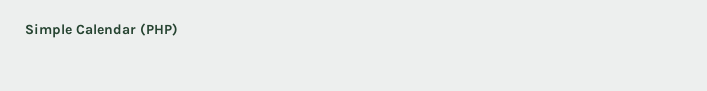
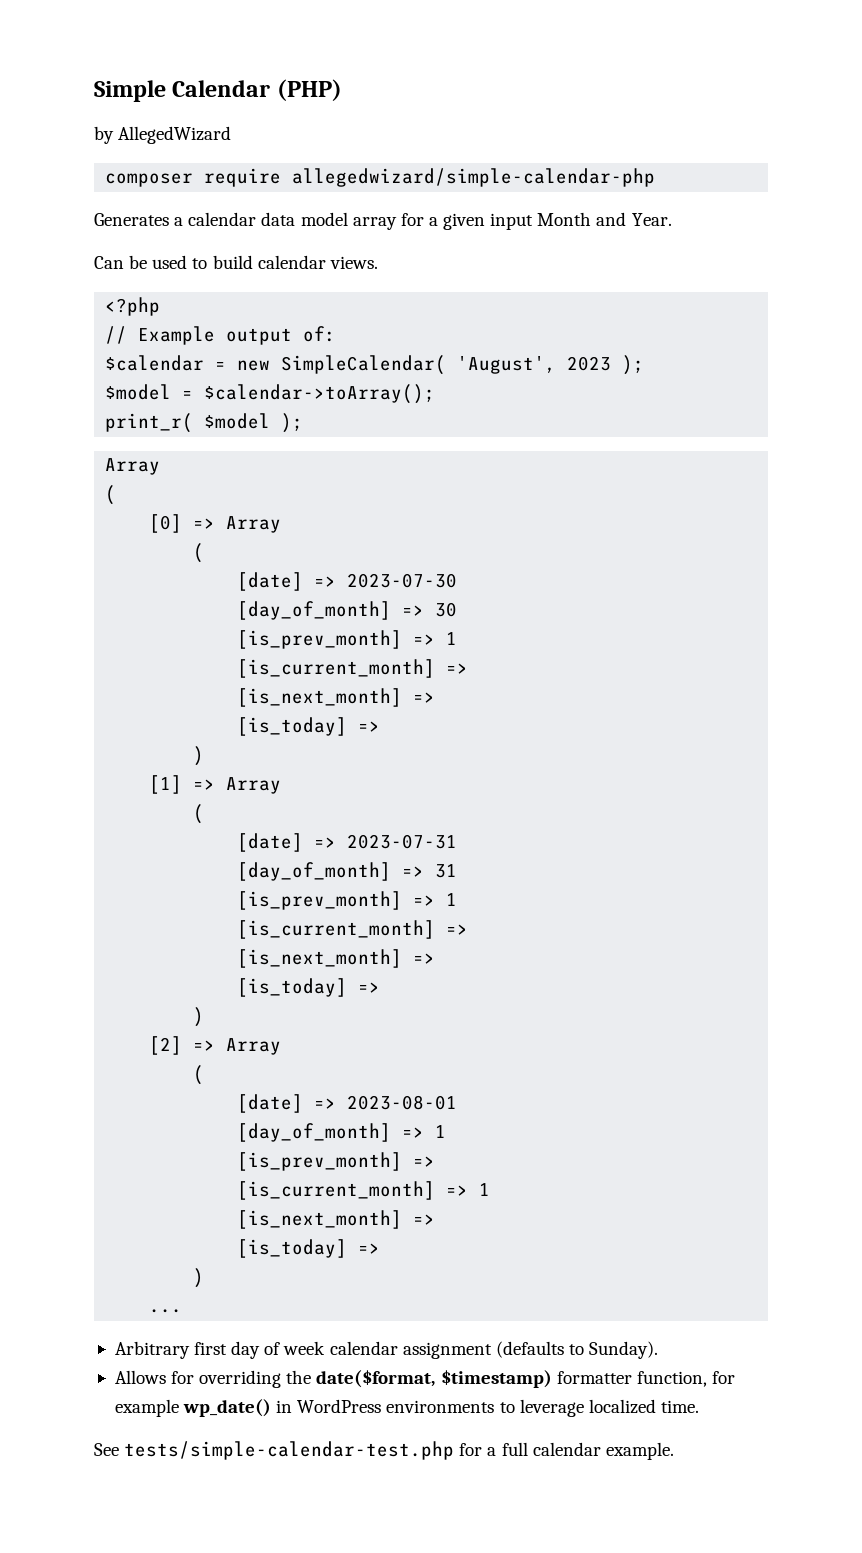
+ by AllegedWizard
+ composer require allegedwizard/simple-calendar-php
+ Generates a calendar data model array for a given input Month and Year.
+ Can be used to build calendar views.
+ <?php
+ // Example output of:
+ $calendar = new SimpleCalendar( 'August', 2023 );
+ $model = $calendar->toArray();
+ print_r( $model );
+ Array
+ (
+ [0] => Array
+ (
+ [date] => 2023-07-30
+ [day_of_month] => 30
+ [is_prev_month] => 1
+ [is_current_month] =>
+ [is_next_month] =>
+ [is_today] =>
+ )
+ [1] => Array
+ (
+ [date] => 2023-07-31
+ [day_of_month] => 31
+ [is_prev_month] => 1
+ [is_current_month] =>
+ [is_next_month] =>
+ [is_today] =>
+ )
+ [2] => Array
+ (
+ [date] => 2023-08-01
+ [day_of_month] => 1
+ [is_prev_month] =>
+ [is_current_month] => 1
+ [is_next_month] =>
+ [is_today] =>
+ )
+ ...
+ Arbitrary first day of week calendar assignment (defaults to Sunday).
+ Allows for overriding the date($format, $timestamp) formatter function, for example wp_date() in WordPress environments to leverage localized time.
+ See tests/simple-calendar-test.php for a full calendar example.

